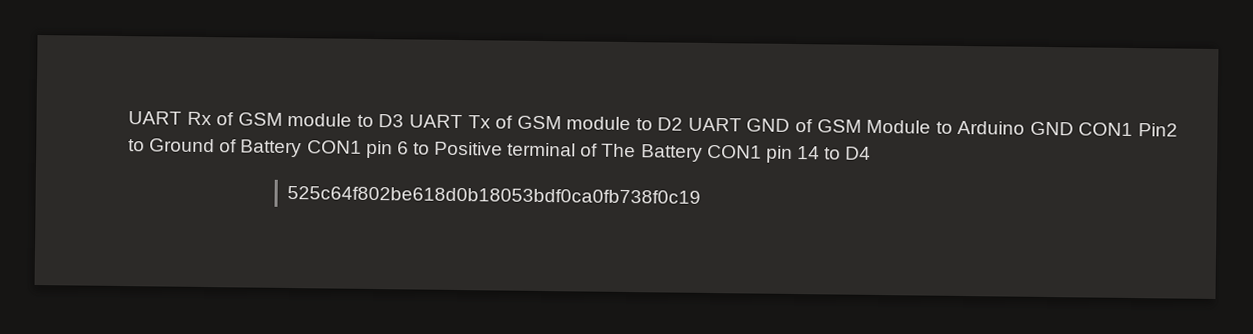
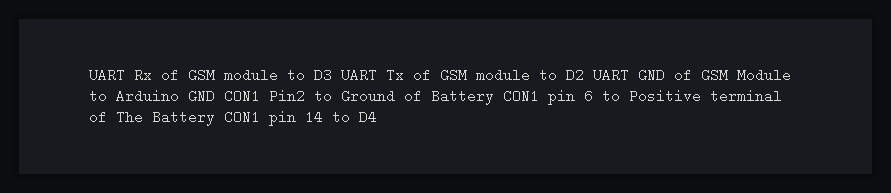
- 525c64f802be618d0b18053bdf0ca0fb738f0c19

